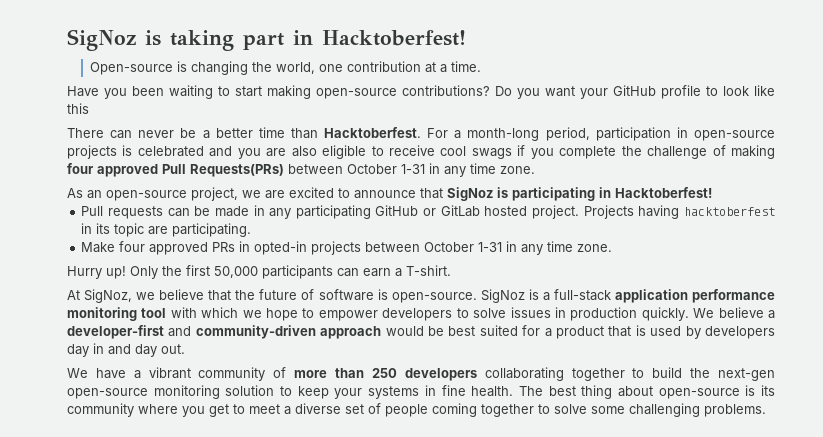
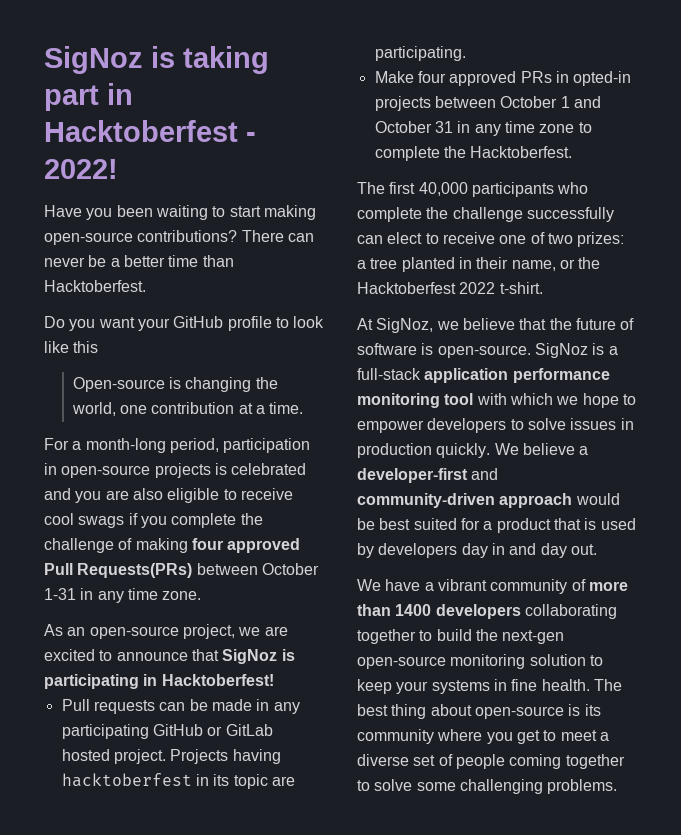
- SigNoz is taking part in Hacktoberfest!
+ SigNoz is taking part in Hacktoberfest - 2022!
+ Have you been waiting to start making open-source contributions? There can never be a better time than Hacktoberfest.
+ Do you want your GitHub profile to look like this
- Have you been waiting to start making open-source contributions? Do you want your GitHub profile to look like this
- There can never be a better time than Hacktoberfest.
- Make four approved PRs in opted-in projects between October 1-31 in any time zone.
- Hurry up! Only the first 50,000 participants can earn a T-shirt.
+ Make four approved PRs in opted-in projects between October 1 and October 31 in any time zone to complete the Hacktoberfest.
+ The first 40,000 participants who complete the challenge successfully can elect to receive one of two prizes: a tree planted in their name, or the Hacktoberfest 2022 t-shirt.
- We have a vibrant community of more than 250 developers collaborating together to build the next-gen open-source monitoring solution to keep your systems in fine health.
+ We have a vibrant community of more than 1400 developers collaborating together to build the next-gen open-source monitoring solution to keep your systems in fine health.

